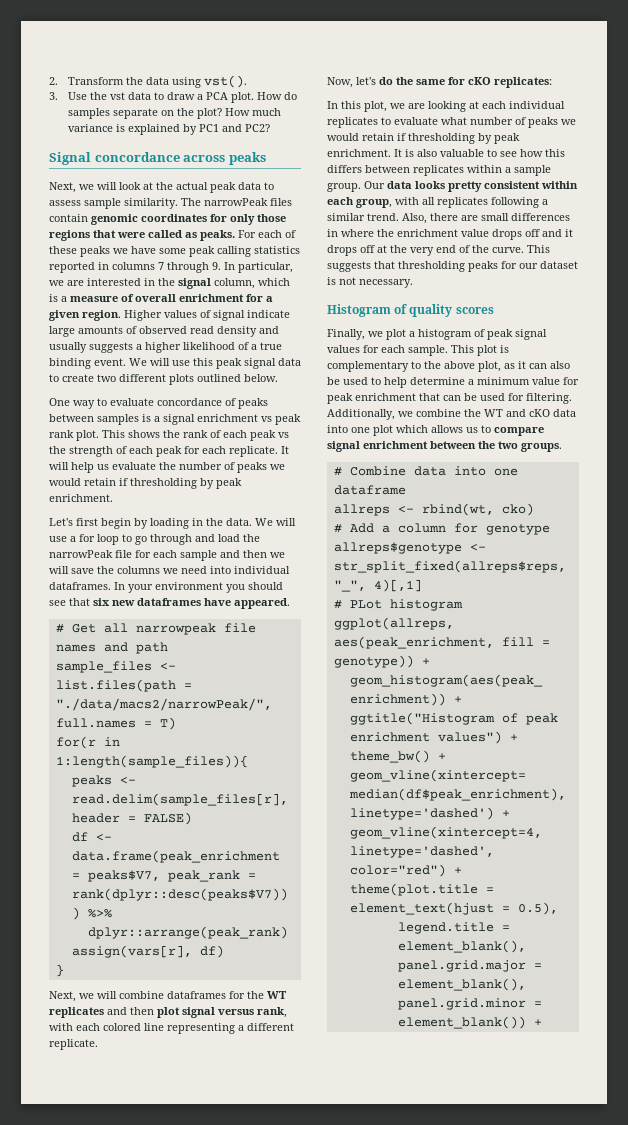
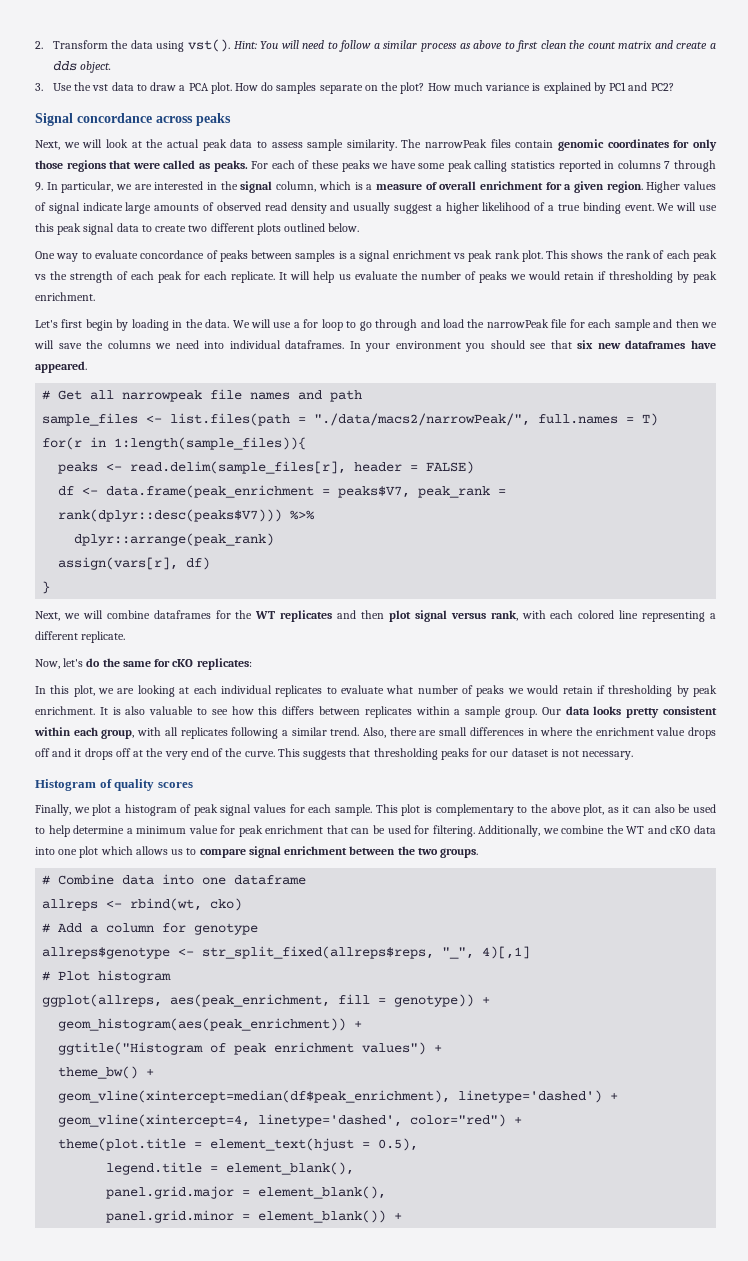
+ Hint: You will need to follow a similar process as above to first clean the count matrix and create a dds object.
- Higher values of signal indicate large amounts of observed read density and usually suggests a higher likelihood of a true binding event.
+ Higher values of signal indicate large amounts of observed read density and usually suggest a higher likelihood of a true binding event.
- # PLot histogram
+ # Plot histogram

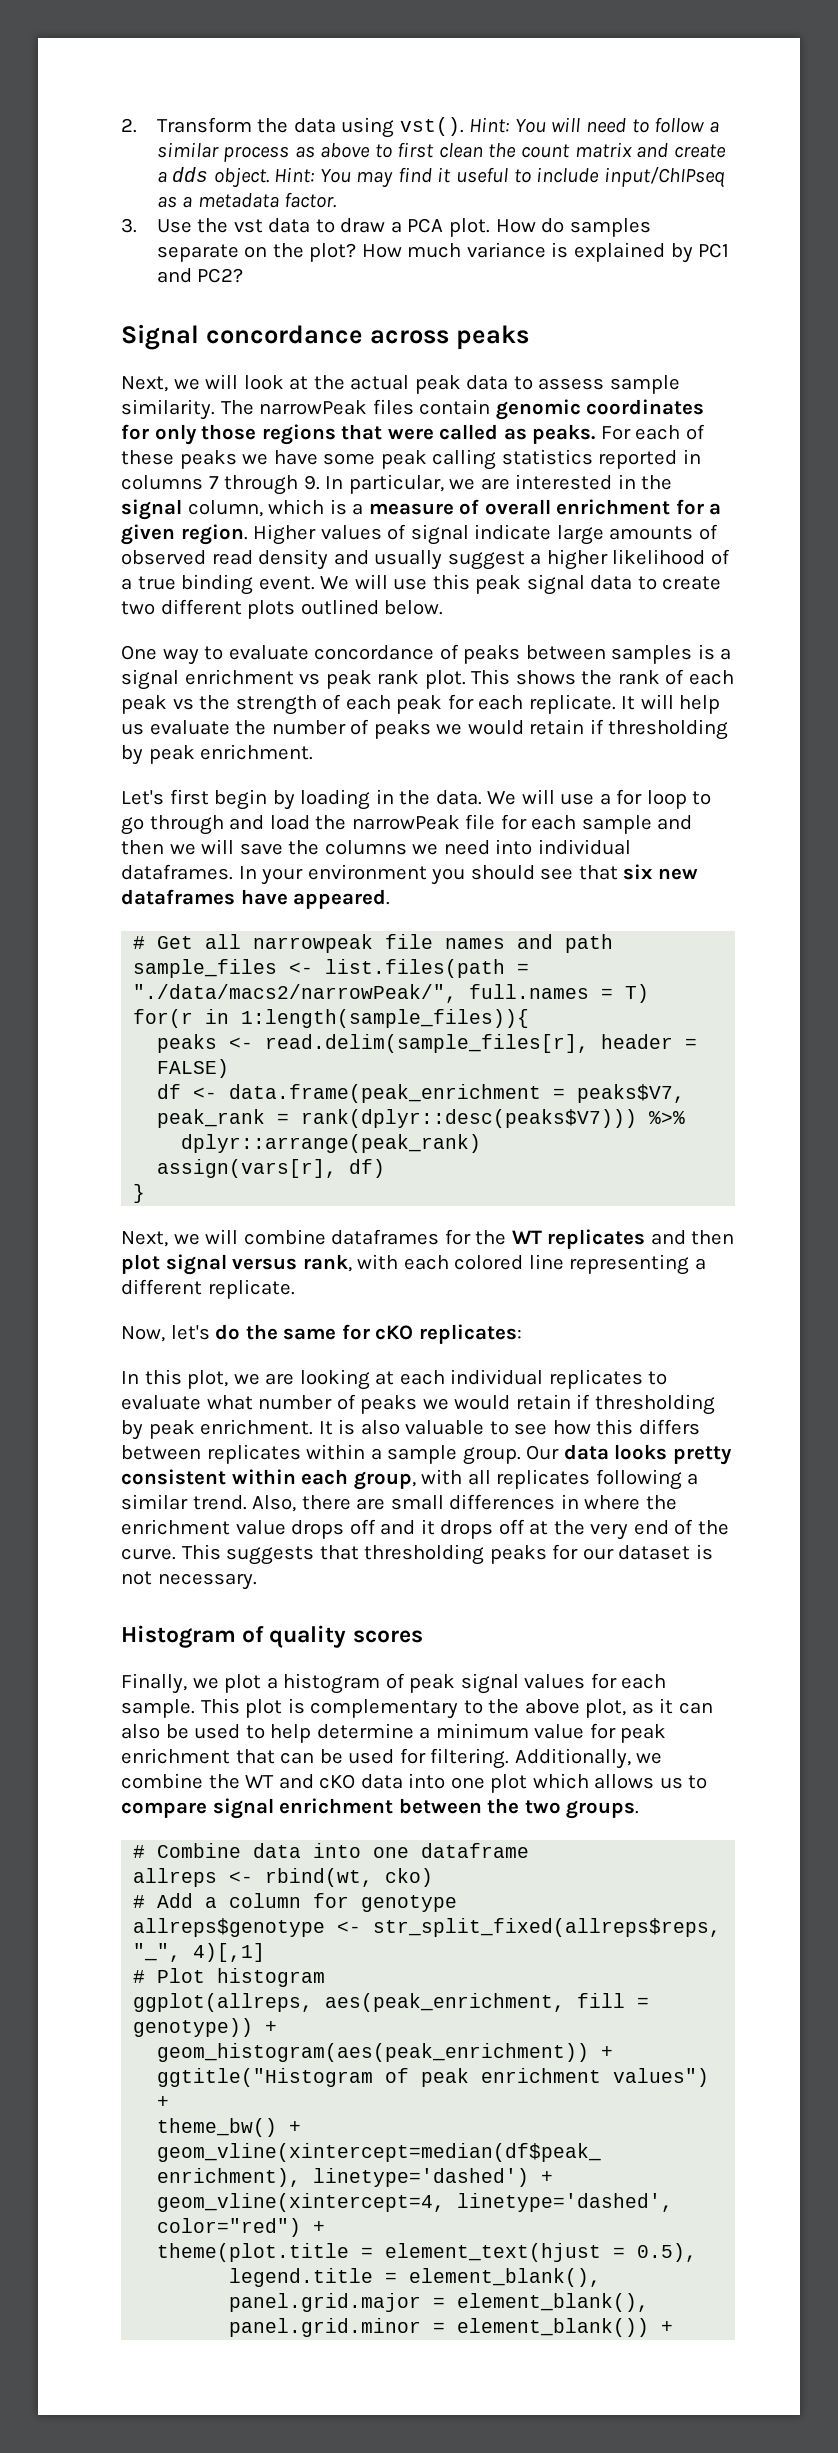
+ Hint: You may find it useful to include input/ChIPseq as a metadata factor.

